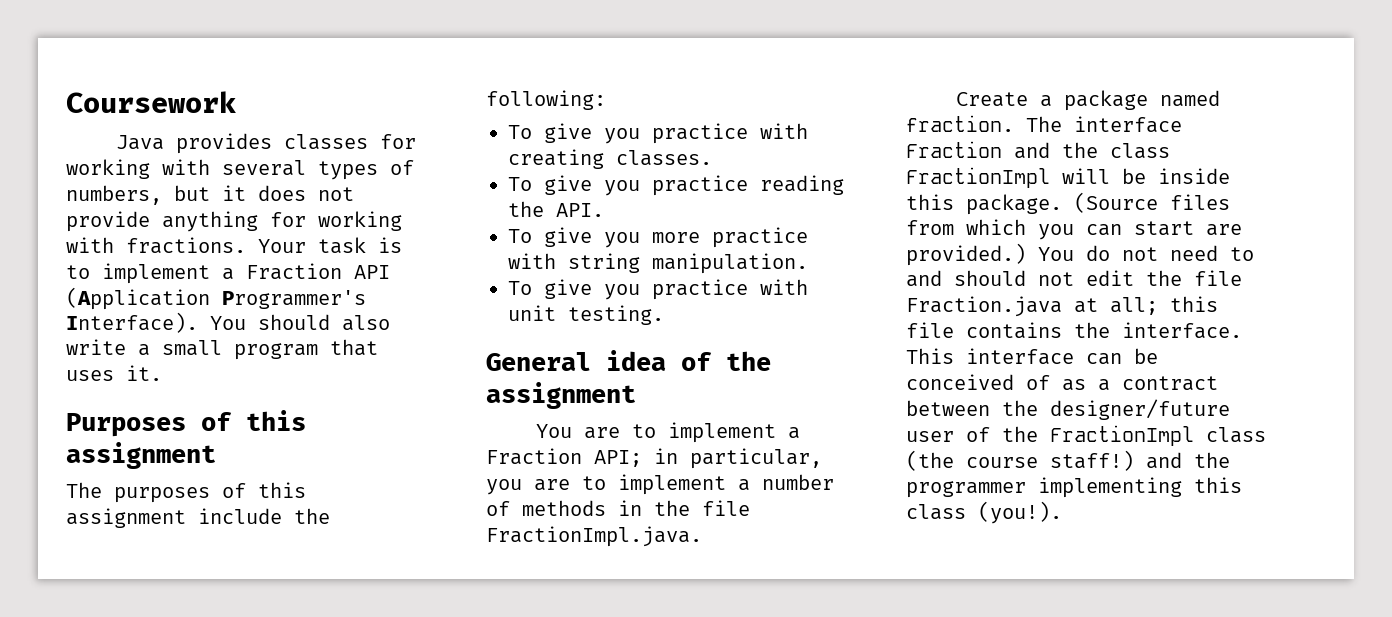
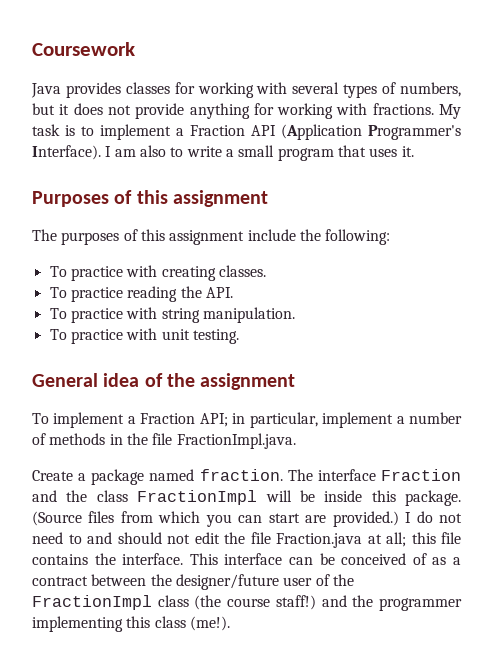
- Your task is to implement a Fraction API (Application Programmer's Interface).
+ My task is to implement a Fraction API (Application Programmer's Interface).
- You should also write a small program that uses it.
+ I am also to write a small program that uses it.
- To give you practice with creating classes.
+ To practice with creating classes.
- To give you practice reading the API.
+ To practice reading the API.
- To give you more practice with string manipulation.
+ To practice with string manipulation.
- To give you practice with unit testing.
+ To practice with unit testing.
- You are to implement a Fraction API; in particular, you are to implement a number of methods in the file FractionImpl.java.
+ To implement a Fraction API; in particular, implement a number of methods in the file FractionImpl.java.
- You do not need to and should not edit the file Fraction.java at all; this file contains the interface.
+ I do not need to and should not edit the file Fraction.java at all; this file contains the interface.
- This interface can be conceived of as a contract between the designer/future user of the FractionImpl class (the course staff!) and the programmer implementing this class (you!).
+ This interface can be conceived of as a contract between the designer/future user of the FractionImpl class (the course staff!) and the programmer implementing this class (me!).

